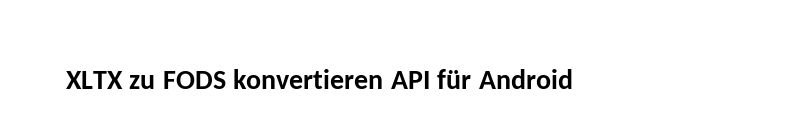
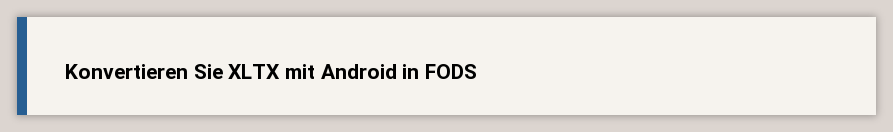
- XLTX zu FODS konvertieren API für Android
+ Konvertieren Sie XLTX mit Android in FODS

